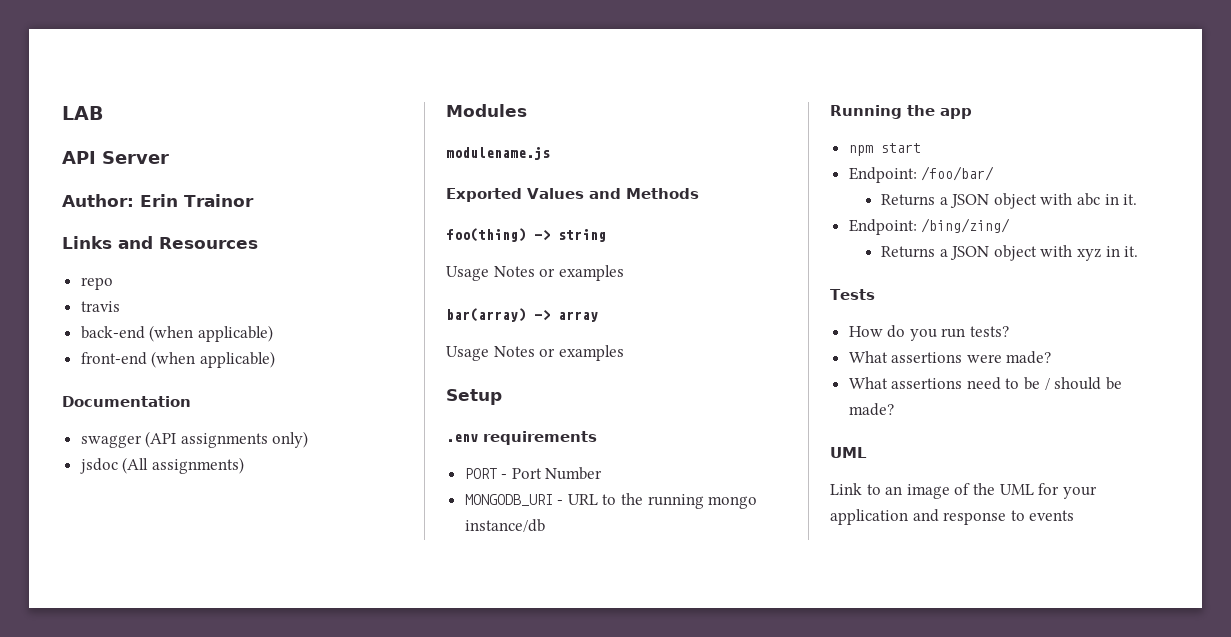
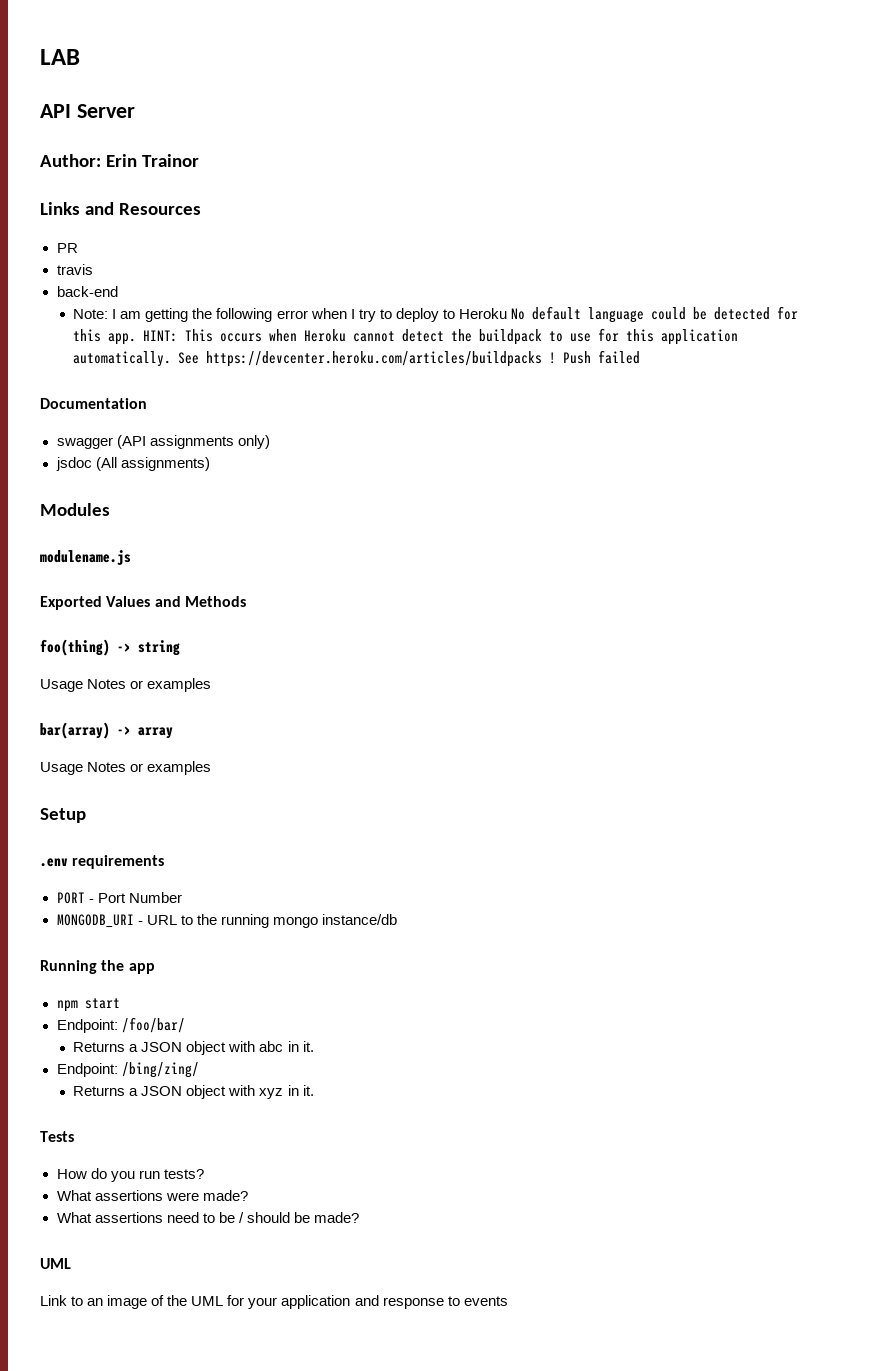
- repo
+ PR
- back-end (when applicable)
- front-end (when applicable)
+ back-end
+ Note: I am getting the following error when I try to deploy to Heroku No default language could be detected for this app. HINT: This occurs when Heroku cannot detect the buildpack to use for this application automatically. See https://devcenter.heroku.com/articles/buildpacks ! Push failed

